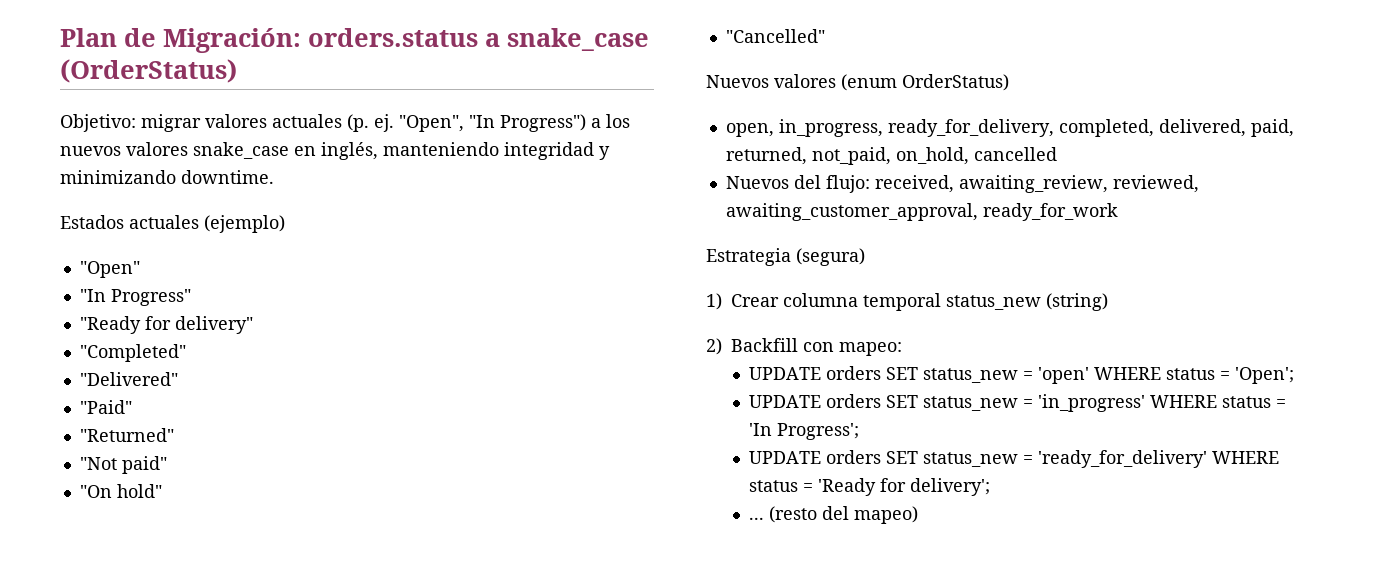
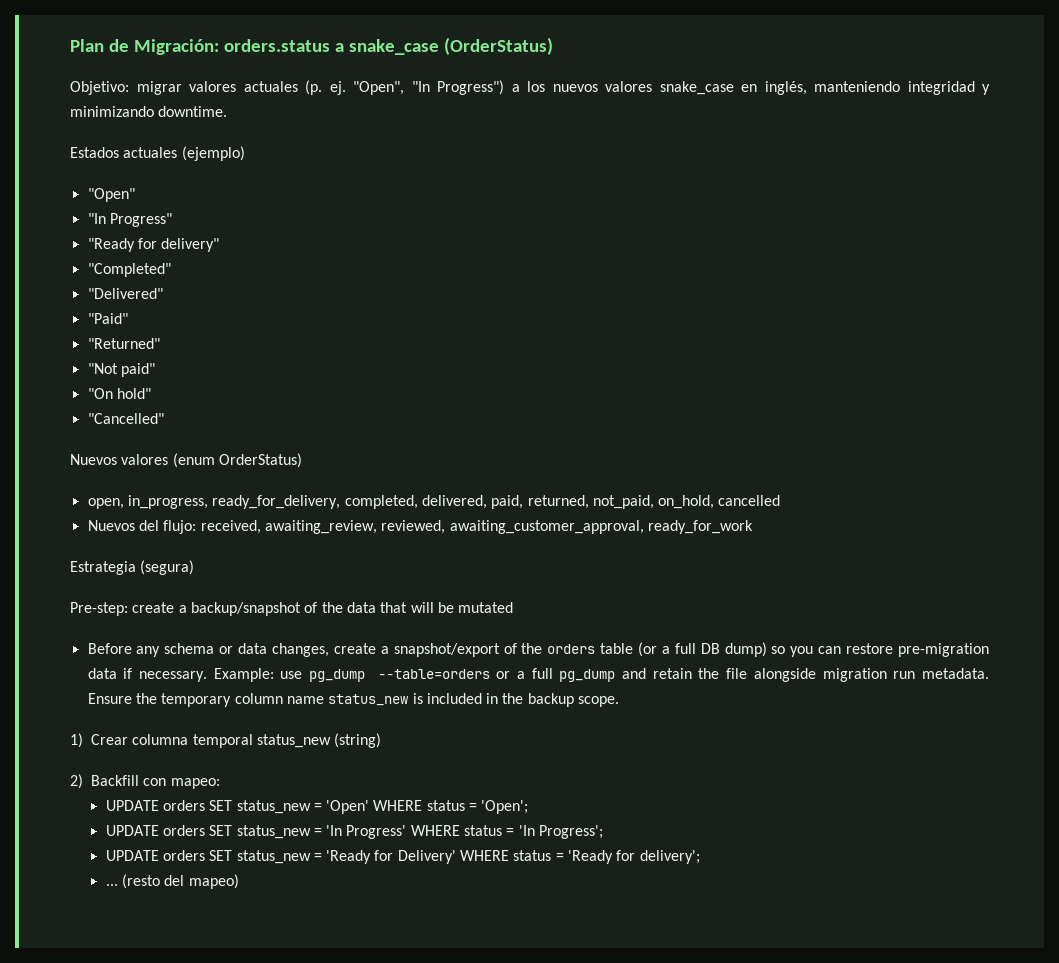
+ Pre-step: create a backup/snapshot of the data that will be mutated
+ Before any schema or data changes, create a snapshot/export of the orders table (or a full DB dump) so you can restore pre-migration data if necessary. Example: use pg_dump --table=orders or a full pg_dump and retain the file alongside migration run metadata. Ensure the temporary column name status_new is included in the backup scope.
- UPDATE orders SET status_new = 'open' WHERE status = 'Open';
+ UPDATE orders SET status_new = 'Open' WHERE status = 'Open';
- UPDATE orders SET status_new = 'in_progress' WHERE status = 'In Progress';
+ UPDATE orders SET status_new = 'In Progress' WHERE status = 'In Progress';
- UPDATE orders SET status_new = 'ready_for_delivery' WHERE status = 'Ready for delivery';
+ UPDATE orders SET status_new = 'Ready for Delivery' WHERE status = 'Ready for delivery';

